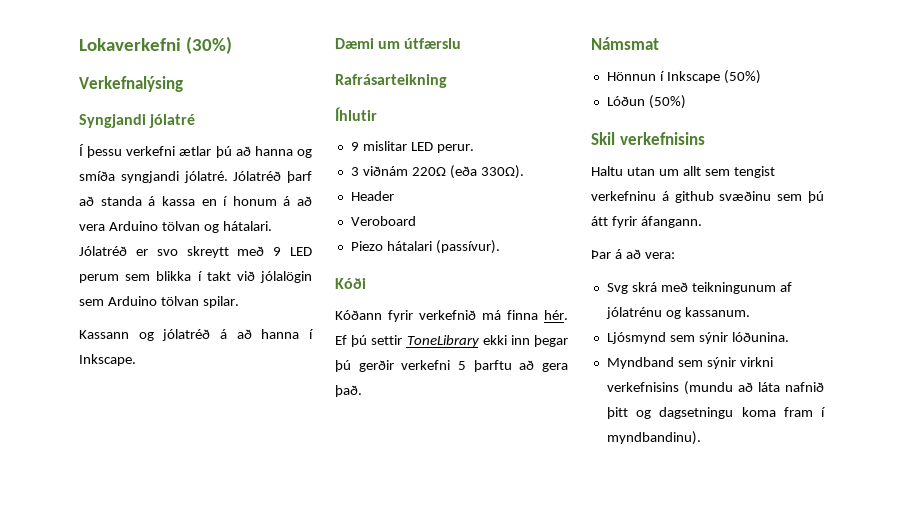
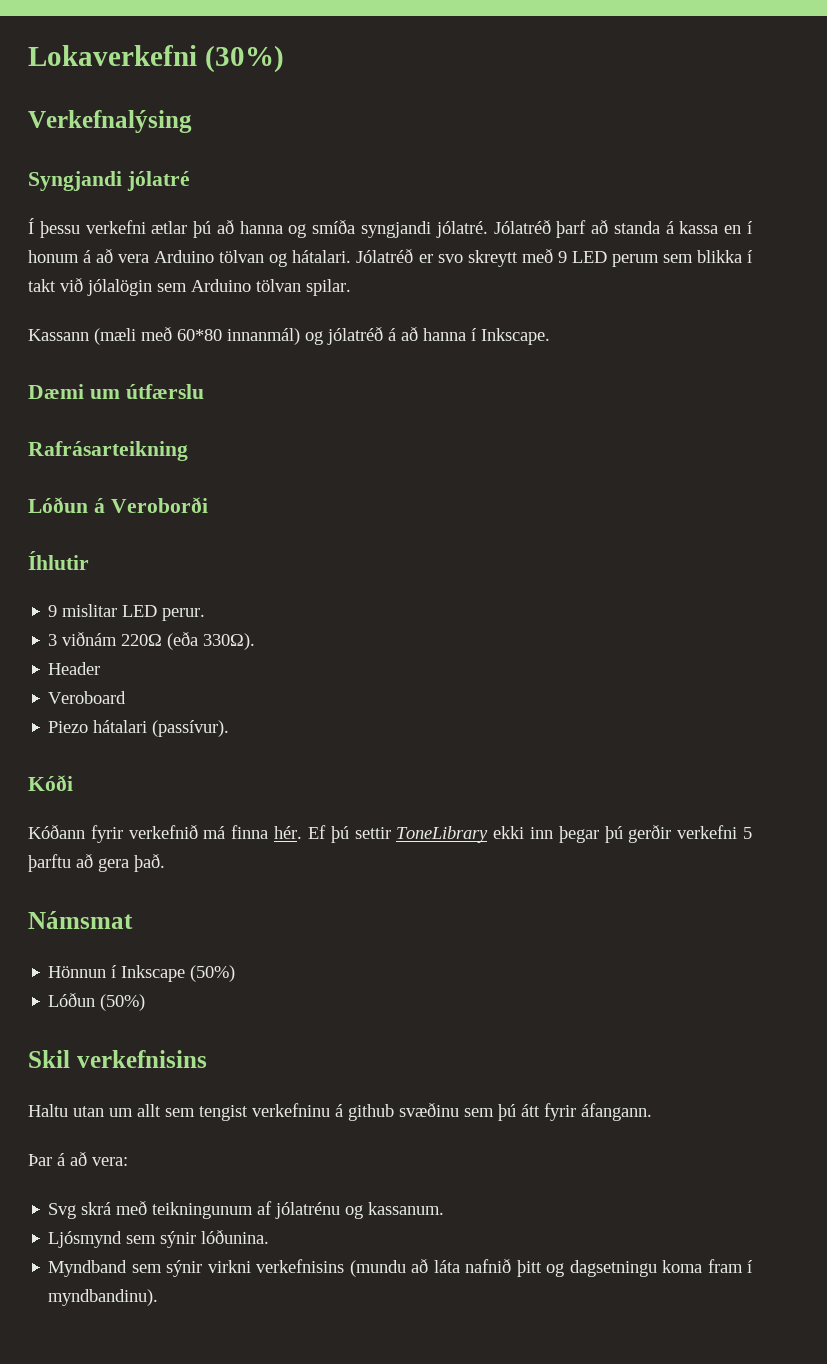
- Kassann og jólatréð á að hanna í Inkscape.
+ Kassann (mæli með 60*80 innanmál) og jólatréð á að hanna í Inkscape.
+ Lóðun á Veroborði

